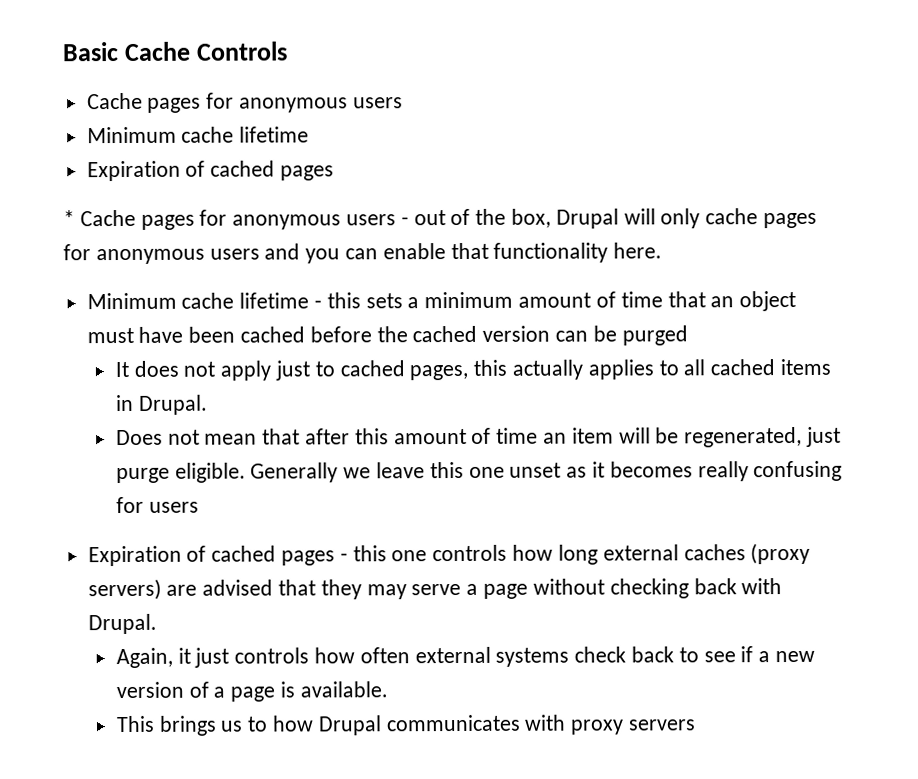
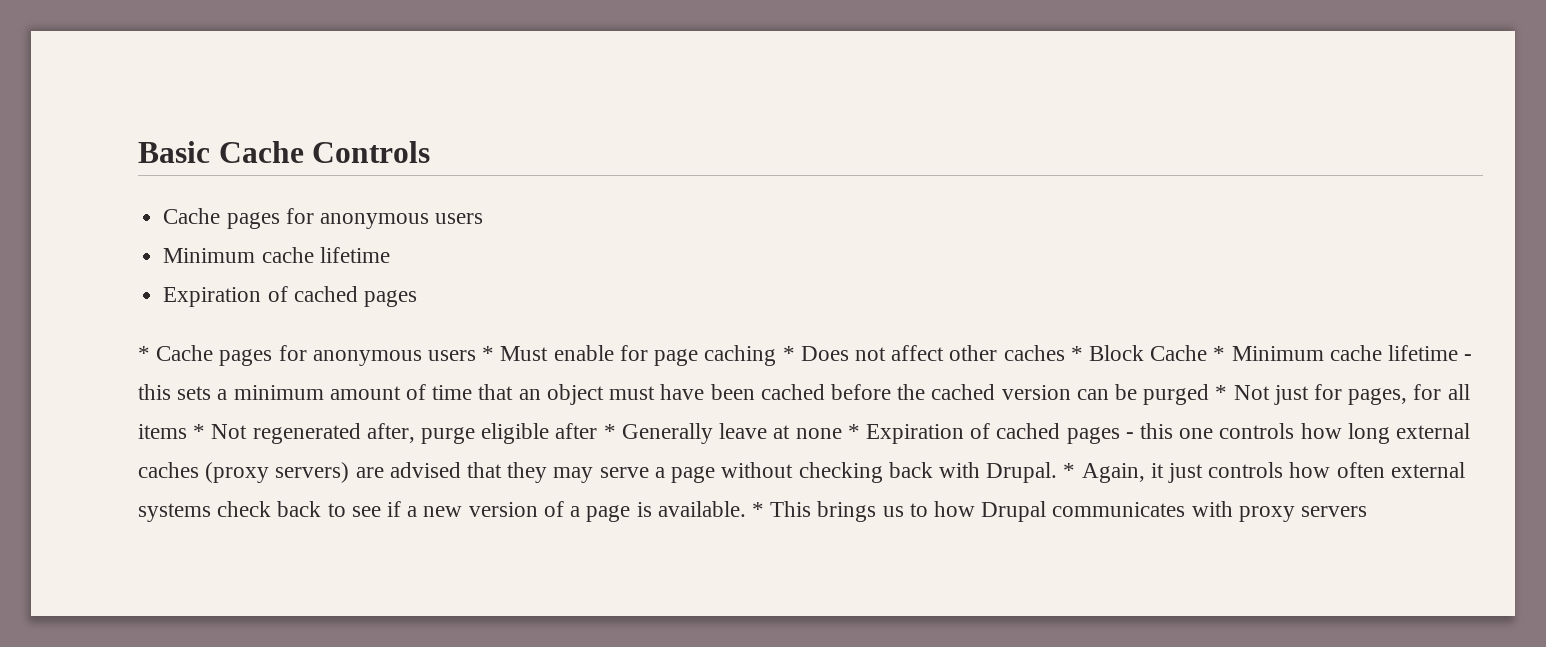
- * Cache pages for anonymous users - out of the box, Drupal will only cache pages for anonymous users and you can enable that functionality here.
- Minimum cache lifetime - this sets a minimum amount of time that an object must have been cached before the cached version can be purged
- It does not apply just to cached pages, this actually applies to all cached items in Drupal.
- Does not mean that after this amount of time an item will be regenerated, just purge eligible. Generally we leave this one unset as it becomes really confusing for users
- Expiration of cached pages - this one controls how long external caches (proxy servers) are advised that they may serve a page without checking back with Drupal.
- Again, it just controls how often external systems check back to see if a new version of a page is available.
- This brings us to how Drupal communicates with proxy servers
+ * Cache pages for anonymous users * Must enable for page caching * Does not affect other caches * Block Cache * Minimum cache lifetime - this sets a minimum amount of time that an object must have been cached before the cached version can be purged * Not just for pages, for all items * Not regenerated after, purge eligible after * Generally leave at none * Expiration of cached pages - this one controls how long external caches (proxy servers) are advised that they may serve a page without checking back with Drupal. * Again, it just controls how often external systems check back to see if a new version of a page is available. * This brings us to how Drupal communicates with proxy servers

